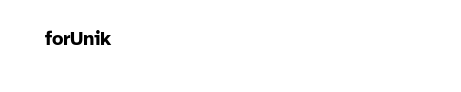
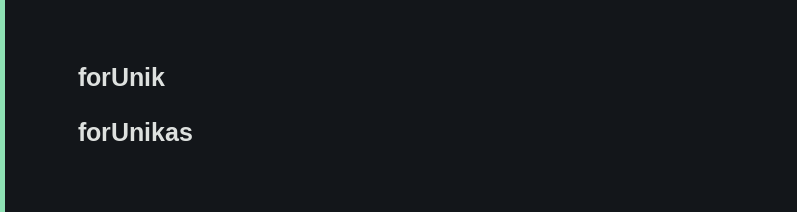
+ forUnikas

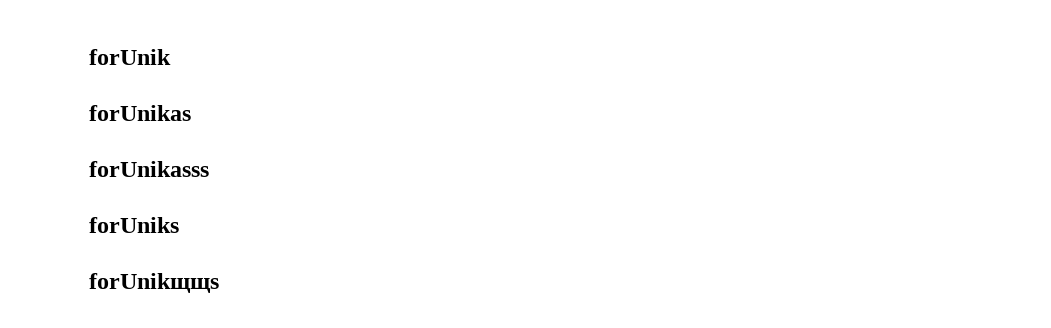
+ forUnikasss
+ forUniks
+ forUnikщщs

